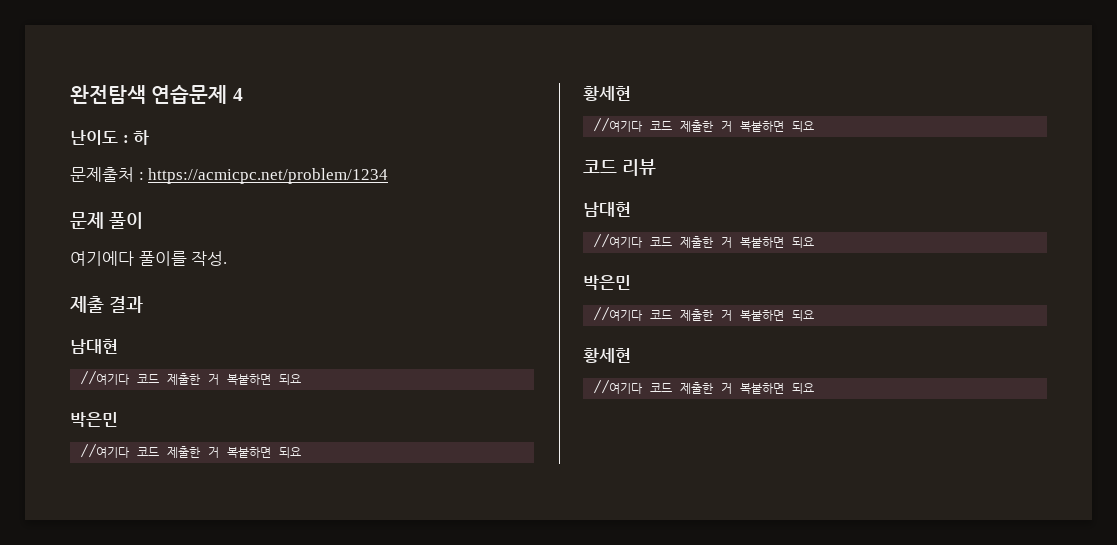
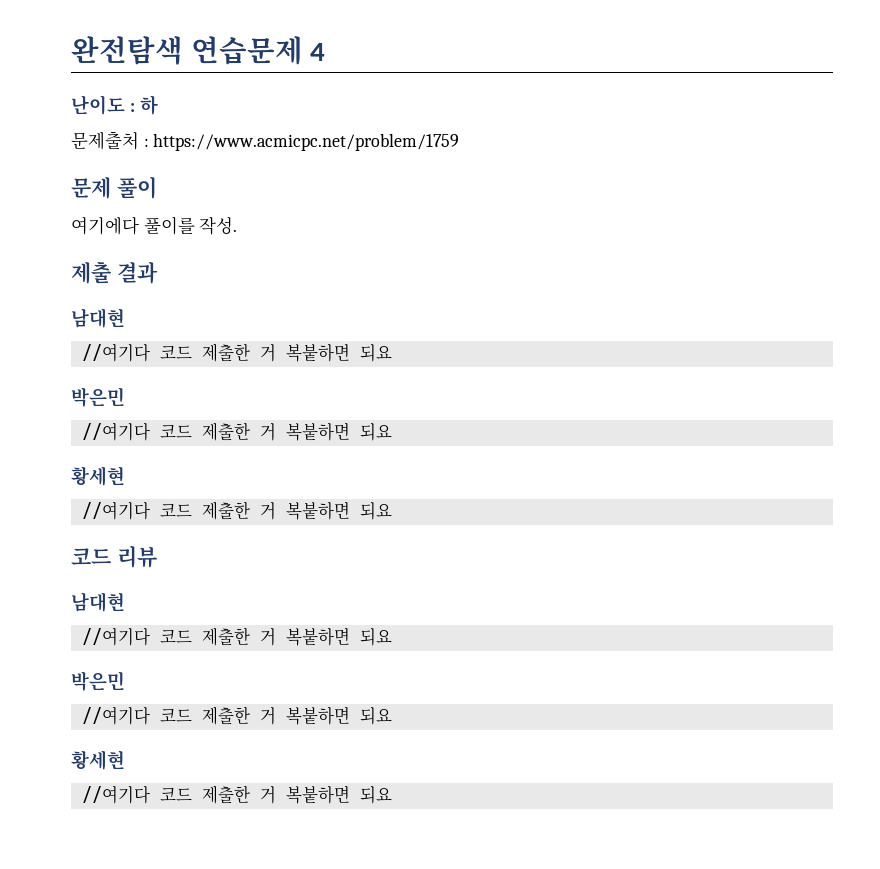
- 문제출처 : https://acmicpc.net/problem/1234
+ 문제출처 : https://www.acmicpc.net/problem/1759

